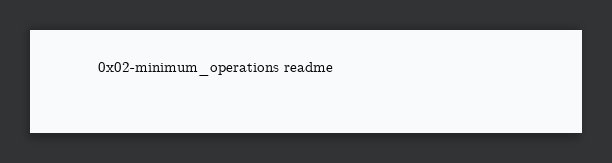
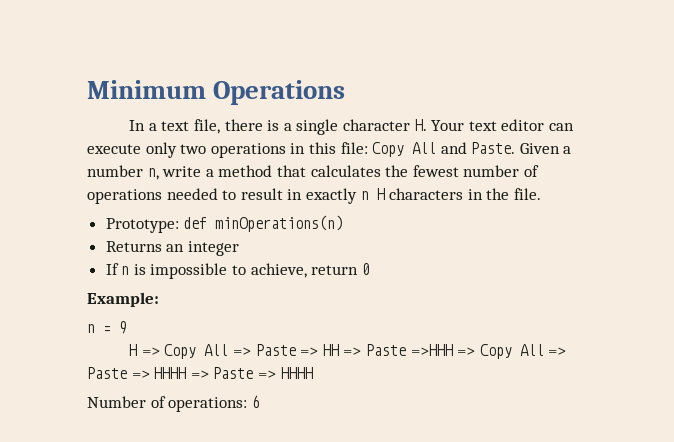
- 0x02-minimum_operations readme
+ Minimum Operations
+ In a text file, there is a single character H. Your text editor can execute only two operations in this file: Copy All and Paste. Given a number n, write a method that calculates the fewest number of operations needed to result in exactly n H characters in the file.
+ Prototype: def minOperations(n)
+ Returns an integer
+ If n is impossible to achieve, return 0
+ Example:
+ n = 9
+ H => Copy All => Paste => HH => Paste =>HHH => Copy All => Paste => HHHH => Paste => HHHH
+ Number of operations: 6

